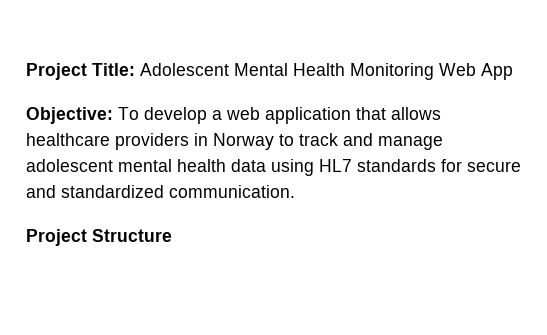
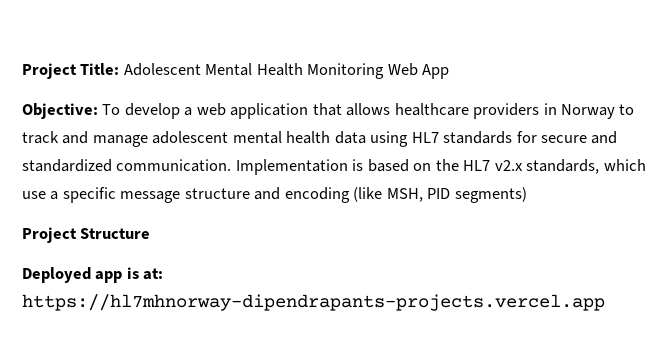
- Objective: To develop a web application that allows healthcare providers in Norway to track and manage adolescent mental health data using HL7 standards for secure and standardized communication.
+ Objective: To develop a web application that allows healthcare providers in Norway to track and manage adolescent mental health data using HL7 standards for secure and standardized communication. Implementation is based on the HL7 v2.x standards, which use a specific message structure and encoding (like MSH, PID segments)
  Project Structure
+ Deployed app is at: https://hl7mhnorway-dipendrapants-projects.vercel.app

